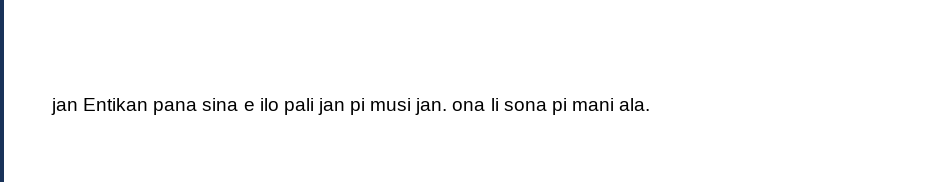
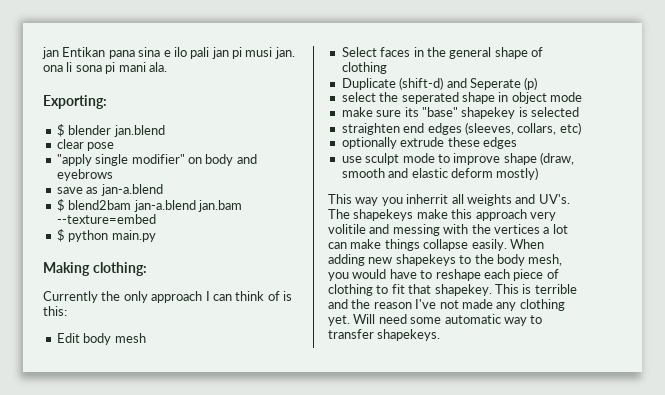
+ Exporting:
+ $ blender jan.blend
+ clear pose
+ "apply single modifier" on body and eyebrows
+ save as jan-a.blend
+ $ blend2bam jan-a.blend jan.bam --texture=embed
+ $ python main.py
+ Making clothing:
+ Currently the only approach I can think of is this:
+ Edit body mesh
+ Select faces in the general shape of clothing
+ Duplicate (shift-d) and Seperate (p)
+ select the seperated shape in object mode
+ make sure its "base" shapekey is selected
+ straighten end edges (sleeves, collars, etc)
+ optionally extrude these edges
+ use sculpt mode to improve shape (draw, smooth and elastic deform mostly)
+ This way you inherrit all weights and UV's. The shapekeys make this approach very volitile and messing with the vertices a lot can make things collapse easily. When adding new shapekeys to the body mesh, you would have to reshape each piece of clothing to fit that shapekey. This is terrible and the reason I've not made any clothing yet. Will need some automatic way to transfer shapekeys.

